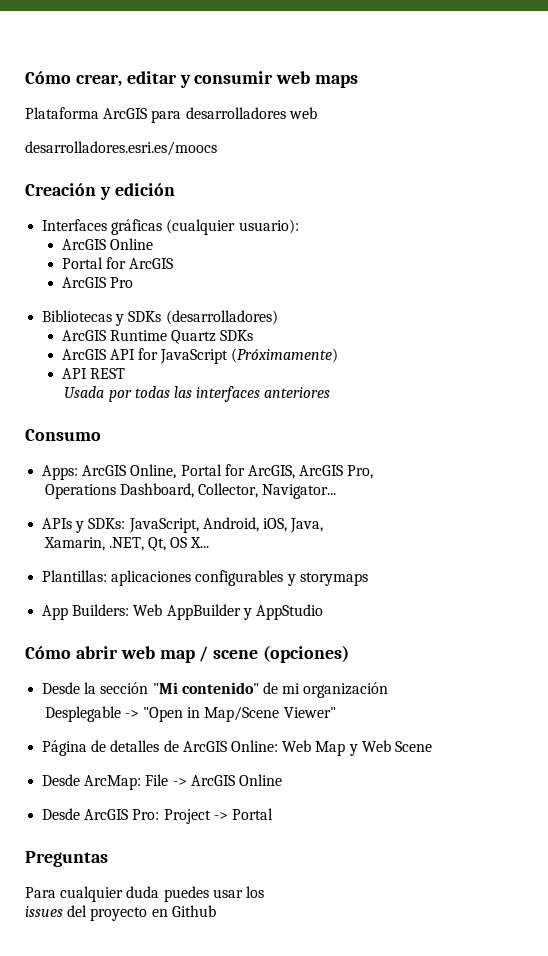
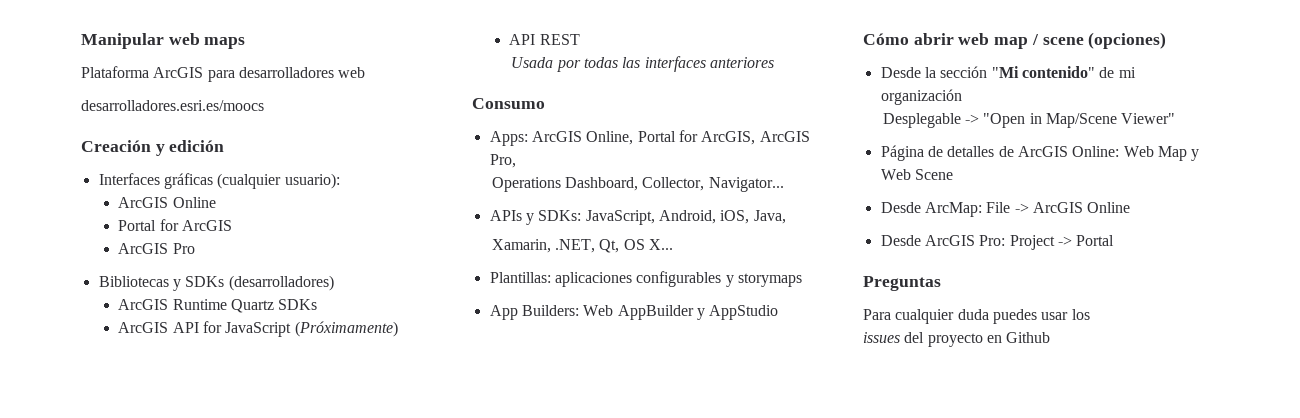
- Cómo crear, editar y consumir web maps
+ Manipular web maps

